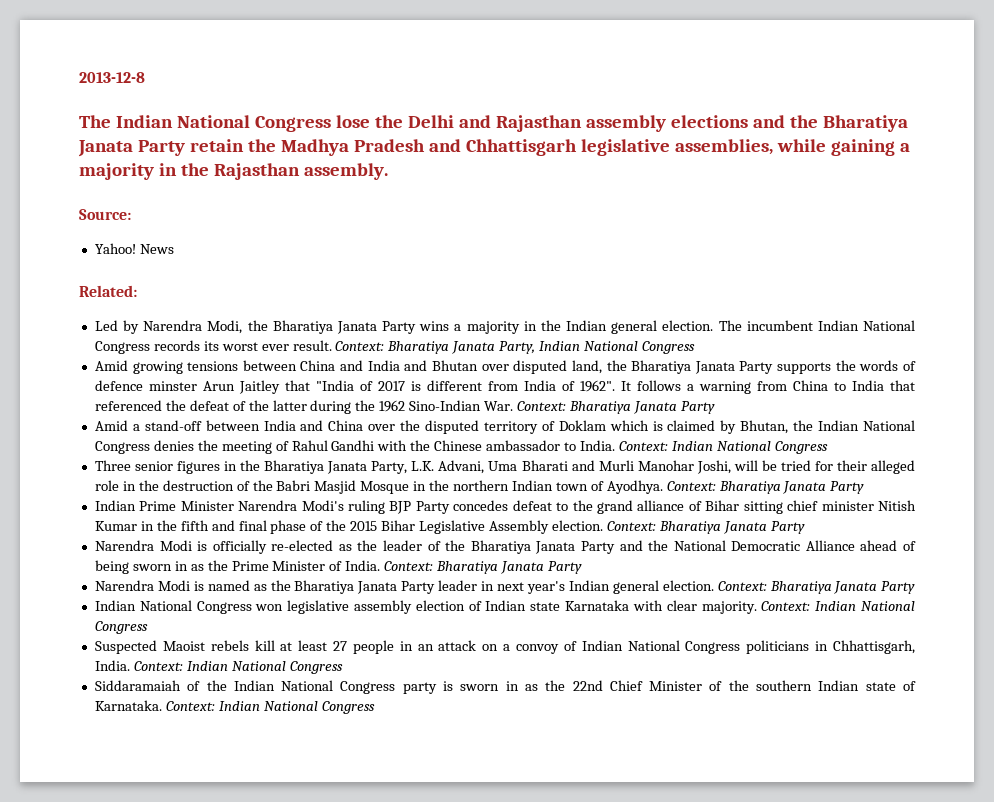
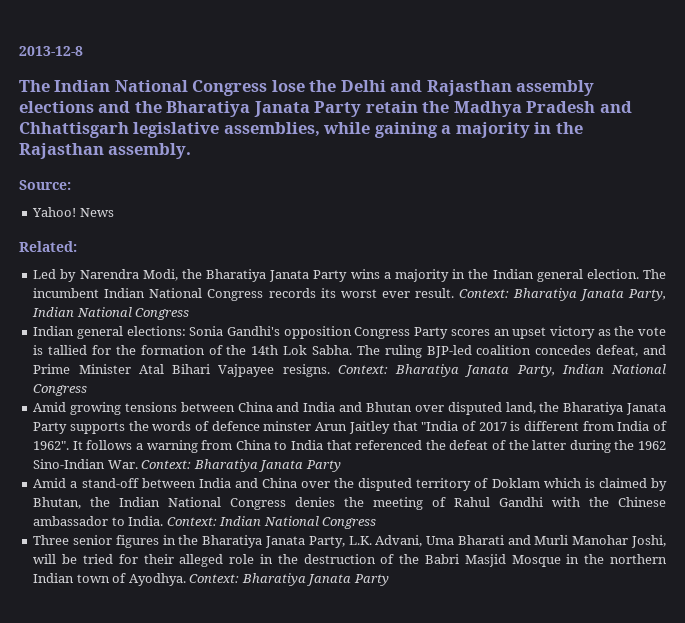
+ Indian general elections: Sonia Gandhi's opposition Congress Party scores an upset victory as the vote is tallied for the formation of the 14th Lok Sabha. The ruling BJP-led coalition concedes defeat, and Prime Minister Atal Bihari Vajpayee resigns. Context: Bharatiya Janata Party, Indian National Congress
- Indian Prime Minister Narendra Modi's ruling BJP Party concedes defeat to the grand alliance of Bihar sitting chief minister Nitish Kumar in the fifth and final phase of the 2015 Bihar Legislative Assembly election. Context: Bharatiya Janata Party
- Narendra Modi is officially re-elected as the leader of the Bharatiya Janata Party and the National Democratic Alliance ahead of being sworn in as the Prime Minister of India. Context: Bharatiya Janata Party
- Narendra Modi is named as the Bharatiya Janata Party leader in next year's Indian general election. Context: Bharatiya Janata Party
- Indian National Congress won legislative assembly election of Indian state Karnataka with clear majority. Context: Indian National Congress
- Suspected Maoist rebels kill at least 27 people in an attack on a convoy of Indian National Congress politicians in Chhattisgarh, India. Context: Indian National Congress
- Siddaramaiah of the Indian National Congress party is sworn in as the 22nd Chief Minister of the southern Indian state of Karnataka. Context: Indian National Congress

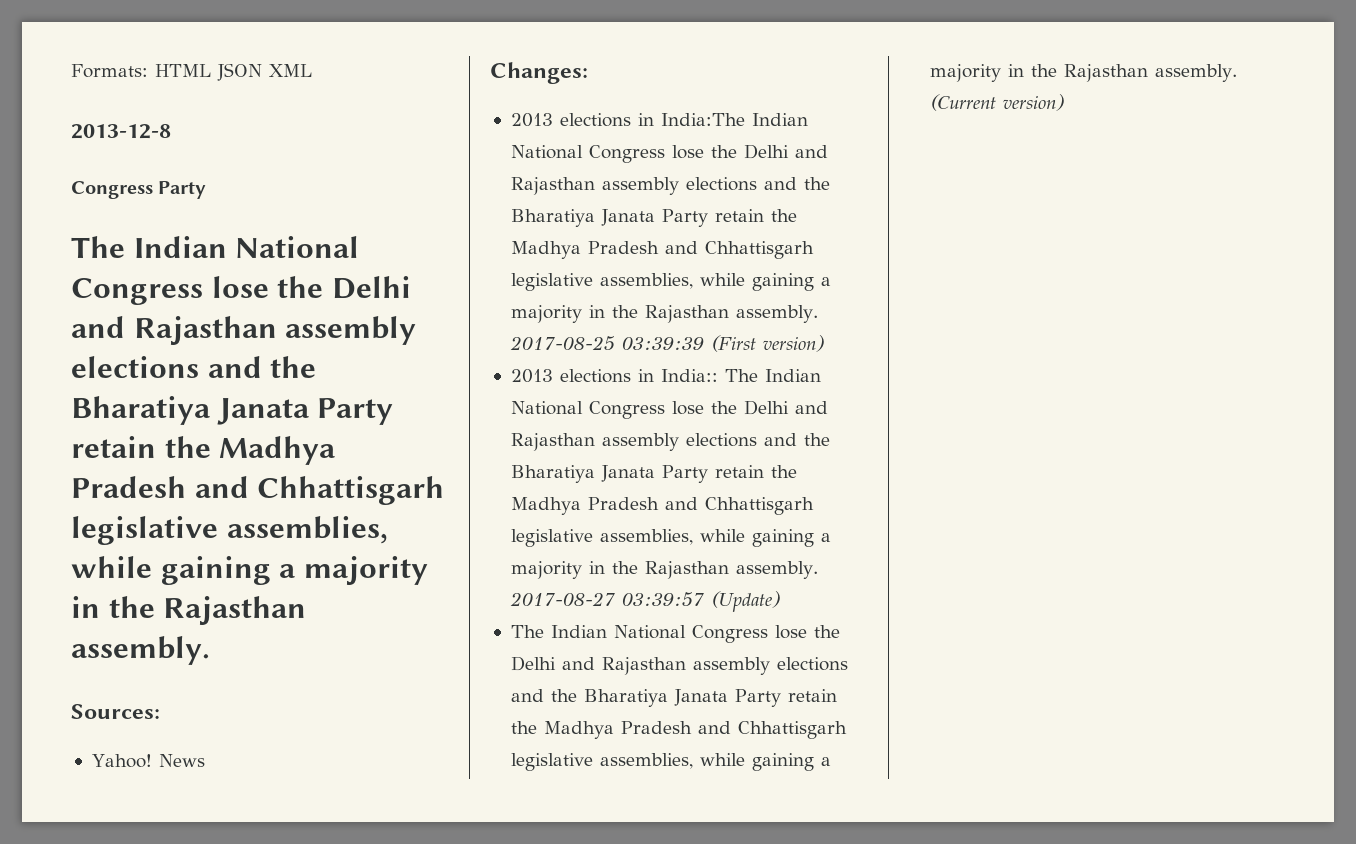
+ Formats: HTML JSON XML
+ Congress Party
- Source:
+ Sources:
- Related:
- Led by Narendra Modi, the Bharatiya Janata Party wins a majority in the Indian general election. The incumbent Indian National Congress records its worst ever result. Context: Bharatiya Janata Party, Indian National Congress
- Indian general elections: Sonia Gandhi's opposition Congress Party scores an upset victory as the vote is tallied for the formation of the 14th Lok Sabha. The ruling BJP-led coalition concedes defeat, and Prime Minister Atal Bihari Vajpayee resigns. Context: Bharatiya Janata Party, Indian National Congress
- Amid growing tensions between China and India and Bhutan over disputed land, the Bharatiya Janata Party supports the words of defence minster Arun Jaitley that "India of 2017 is different from India of 1962". It follows a warning from China to India that referenced the defeat of the latter during the 1962 Sino-Indian War. Context: Bharatiya Janata Party
- Amid a stand-off between India and China over the disputed territory of Doklam which is claimed by Bhutan, the Indian National Congress denies the meeting of Rahul Gandhi with the Chinese ambassador to India. Context: Indian National Congress
- Three senior figures in the Bharatiya Janata Party, L.K. Advani, Uma Bharati and Murli Manohar Joshi, will be tried for their alleged role in the destruction of the Babri Masjid Mosque in the northern Indian town of Ayodhya. Context: Bharatiya Janata Party
+ Changes:
+ 2013 elections in India:The Indian National Congress lose the Delhi and Rajasthan assembly elections and the Bharatiya Janata Party retain the Madhya Pradesh and Chhattisgarh legislative assemblies, while gaining a majority in the Rajasthan assembly. 2017-08-25 03:39:39 (First version)
+ 2013 elections in India:: The Indian National Congress lose the Delhi and Rajasthan assembly elections and the Bharatiya Janata Party retain the Madhya Pradesh and Chhattisgarh legislative assemblies, while gaining a majority in the Rajasthan assembly. 2017-08-27 03:39:57 (Update)
+ The Indian National Congress lose the Delhi and Rajasthan assembly elections and the Bharatiya Janata Party retain the Madhya Pradesh and Chhattisgarh legislative assemblies, while gaining a majority in the Rajasthan assembly. (Current version)

